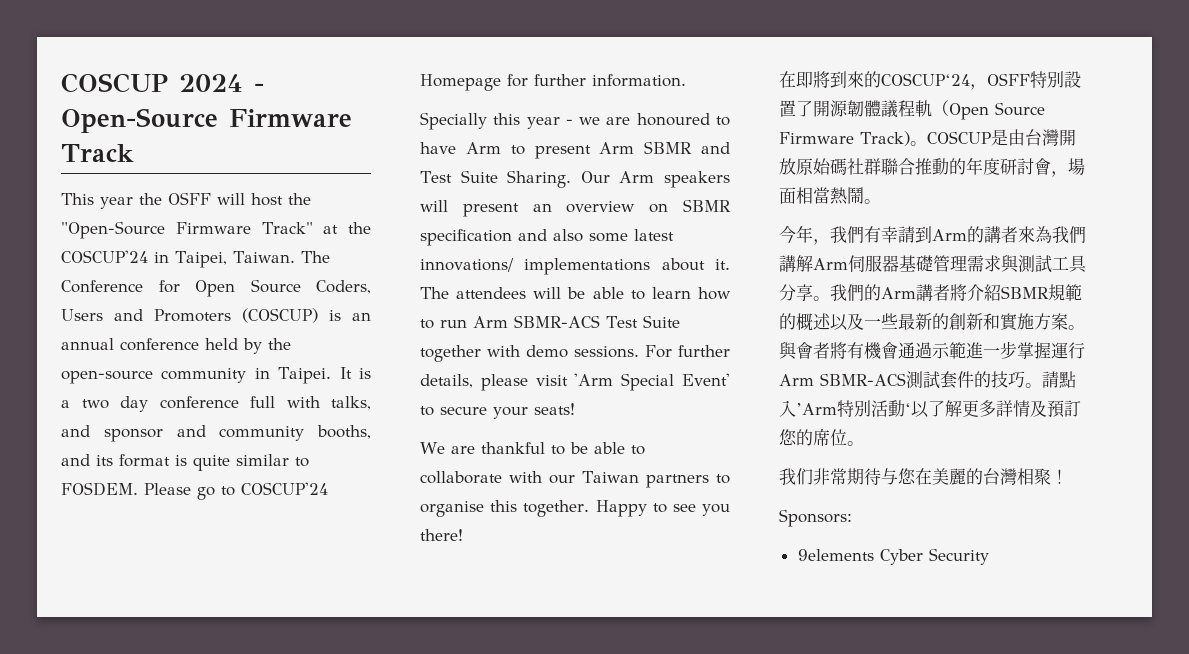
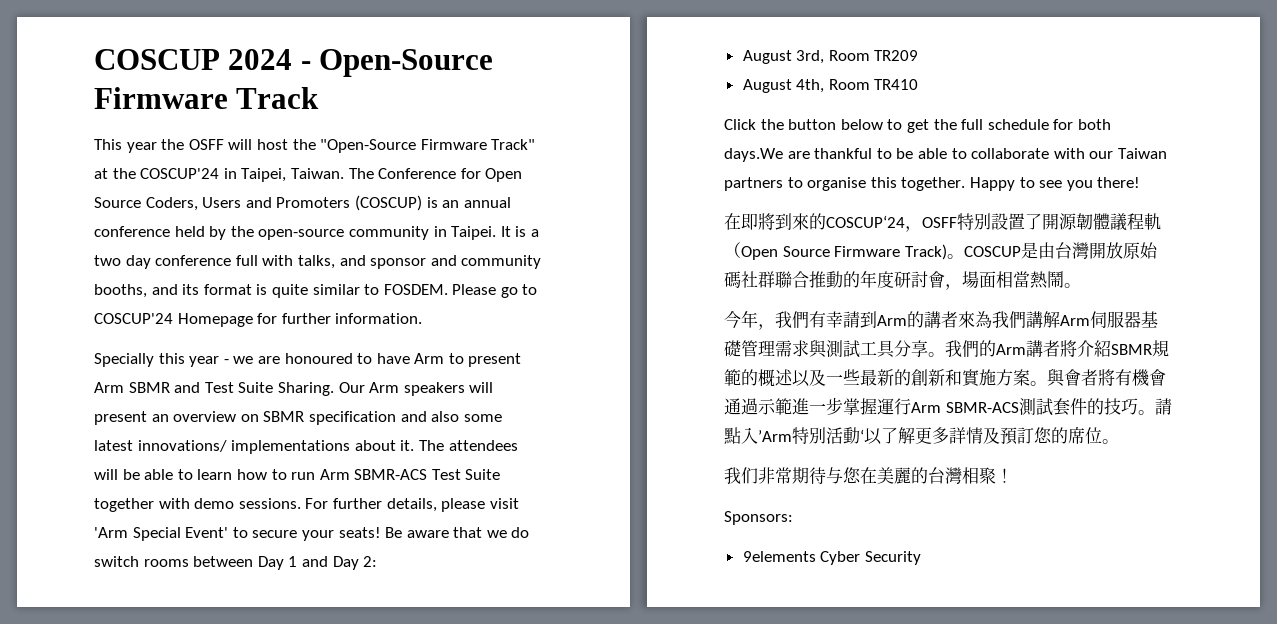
- For further details, please visit 'Arm Special Event' to secure your seats!
- We are thankful to be able to collaborate with our Taiwan partners to organise this together.
+ For further details, please visit 'Arm Special Event' to secure your seats! Be aware that we do switch rooms between Day 1 and Day 2:
+ August 3rd, Room TR209
+ August 4th, Room TR410
+ Click the button below to get the full schedule for both days.We are thankful to be able to collaborate with our Taiwan partners to organise this together.

